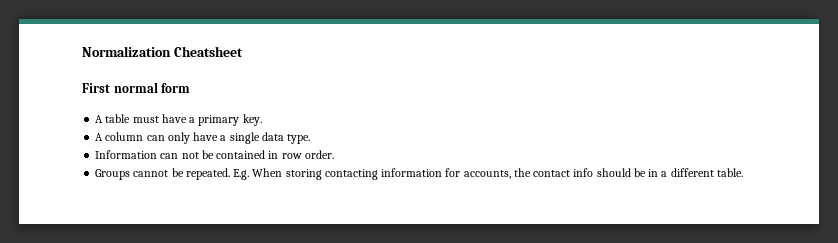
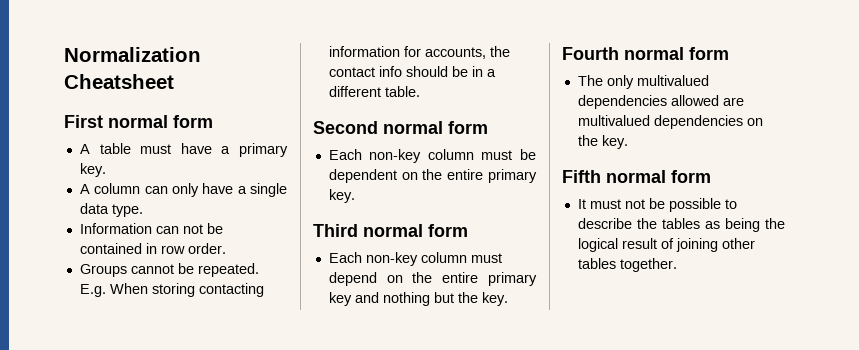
+ Second normal form
+ Each non-key column must be dependent on the entire primary key.
+ Third normal form
+ Each non-key column must depend on the entire primary key and nothing but the key.
+ Fourth normal form
+ The only multivalued dependencies allowed are multivalued dependencies on the key.
+ Fifth normal form
+ It must not be possible to describe the tables as being the logical result of joining other tables together.

